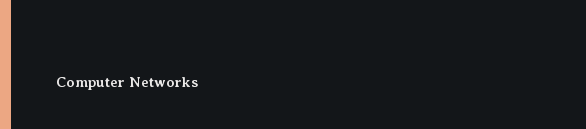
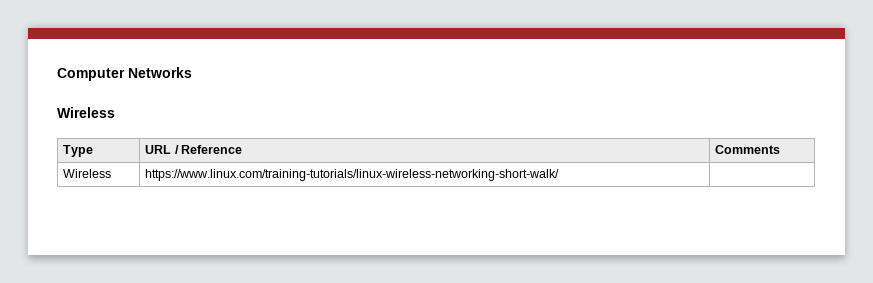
  Computer Networks
+ Wireless
+ Type | URL / Reference | Comments
+ Wireless | https://www.linux.com/training-tutorials/linux-wireless-networking-short-walk/ |

